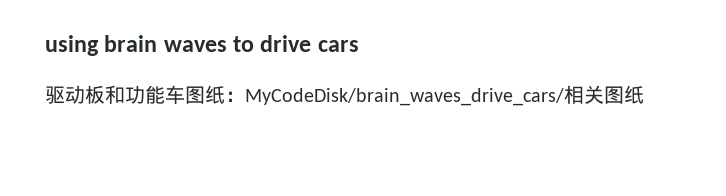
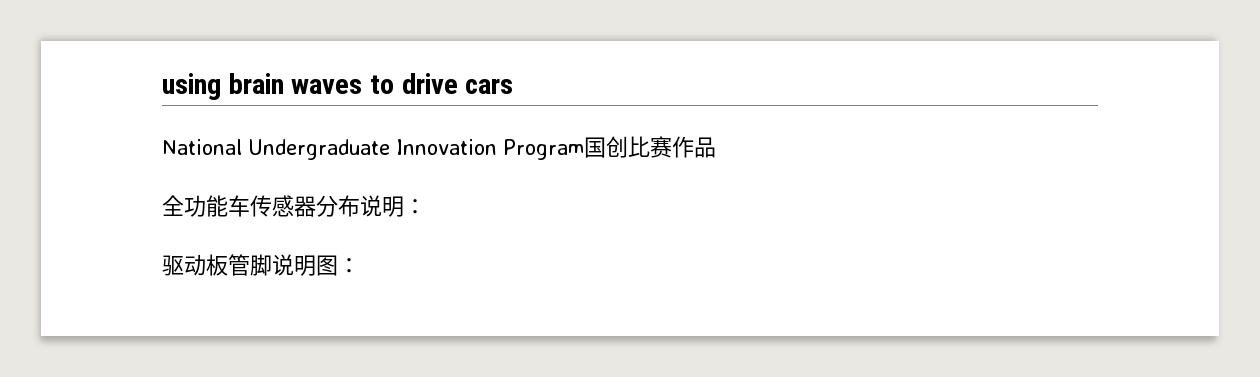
- 驱动板和功能车图纸：MyCodeDisk/brain_waves_drive_cars/相关图纸
+ National Undergraduate Innovation Program国创比赛作品
+ 全功能车传感器分布说明：
+ 驱动板管脚说明图：

